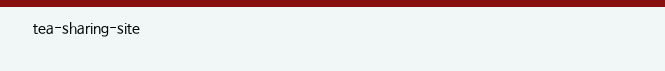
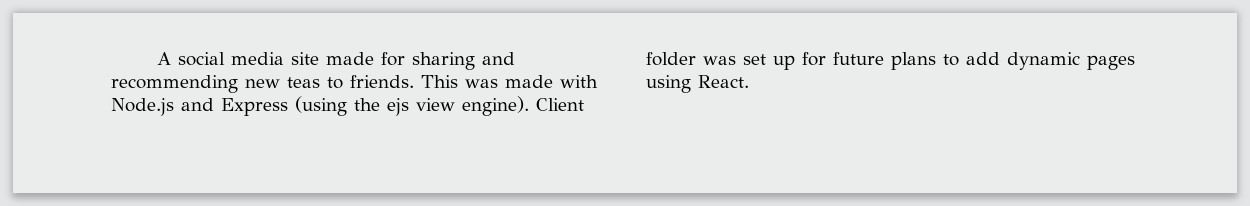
- tea-sharing-site
+ A social media site made for sharing and recommending new teas to friends. This was made with Node.js and Express (using the ejs view engine). Client folder was set up for future plans to add dynamic pages using React.

